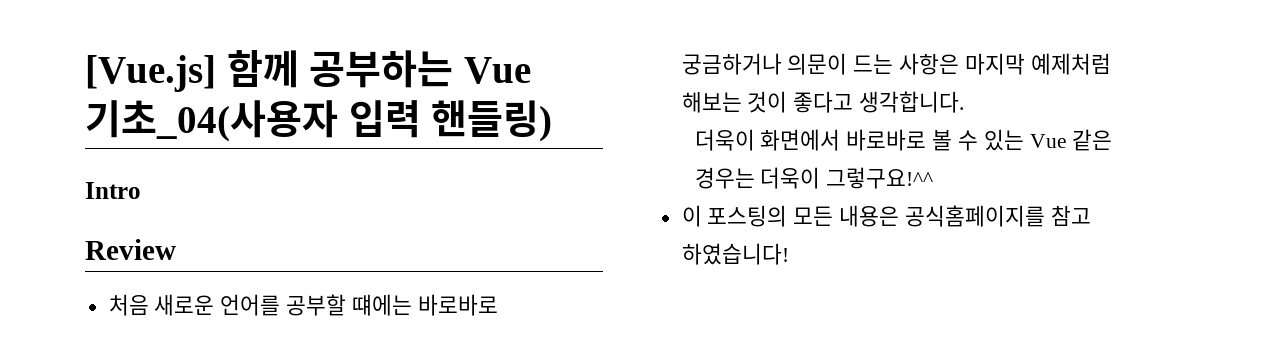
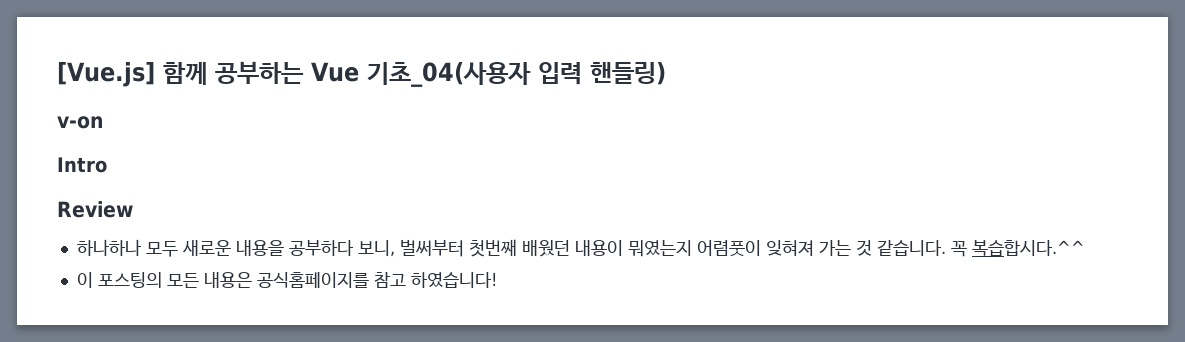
+ v-on
- 처음 새로운 언어를 공부할 떄에는 바로바로 궁금하거나 의문이 드는 사항은 마지막 예제처럼 해보는 것이 좋다고 생각합니다.
- 더욱이 화면에서 바로바로 볼 수 있는 Vue 같은 경우는 더욱이 그렇구요!^^
+ 하나하나 모두 새로운 내용을 공부하다 보니, 벌써부터 첫번째 배웠던 내용이 뭐였는지 어렴풋이 잊혀져 가는 것 같습니다. 꼭 복습합시다.^^

